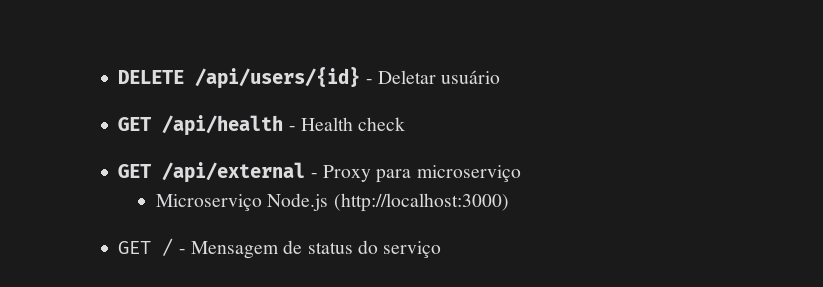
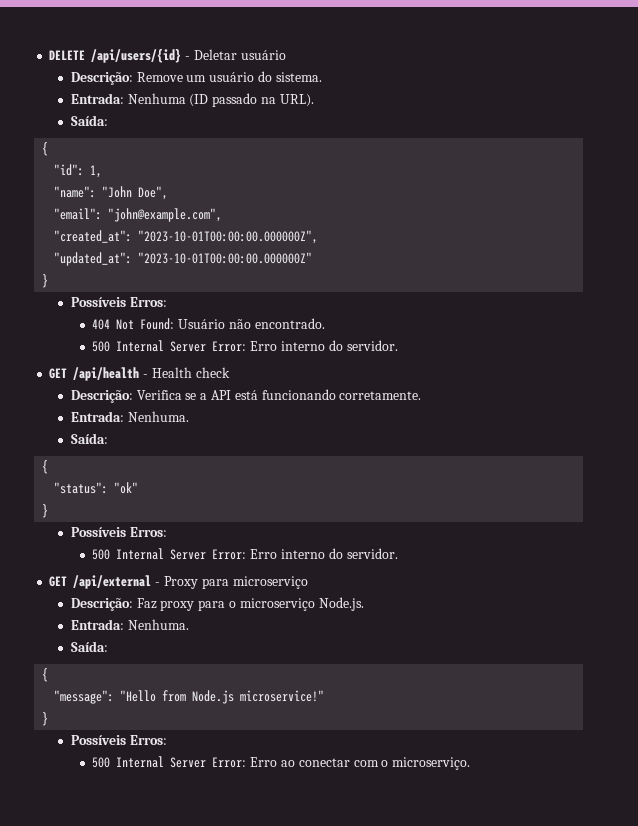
+ Descrição: Remove um usuário do sistema.
+ Entrada: Nenhuma (ID passado na URL).
+ Saída:
+ {
+ "id": 1,
+ "name": "John Doe",
+ "email": "john@example.com",
+ "created_at": "2023-10-01T00:00:00.000000Z",
+ "updated_at": "2023-10-01T00:00:00.000000Z"
+ }
+ Possíveis Erros:
+ 404 Not Found: Usuário não encontrado.
+ 500 Internal Server Error: Erro interno do servidor.
+ Descrição: Verifica se a API está funcionando corretamente.
+ Entrada: Nenhuma.
+ Saída:
+ {
+ "status": "ok"
+ }
+ Possíveis Erros:
+ 500 Internal Server Error: Erro interno do servidor.
- Microserviço Node.js (http://localhost:3000)
- GET / - Mensagem de status do serviço
+ Descrição: Faz proxy para o microserviço Node.js.
+ Entrada: Nenhuma.
+ Saída:
+ {
+ "message": "Hello from Node.js microservice!"
+ }
+ Possíveis Erros:
+ 500 Internal Server Error: Erro ao conectar com o microserviço.

